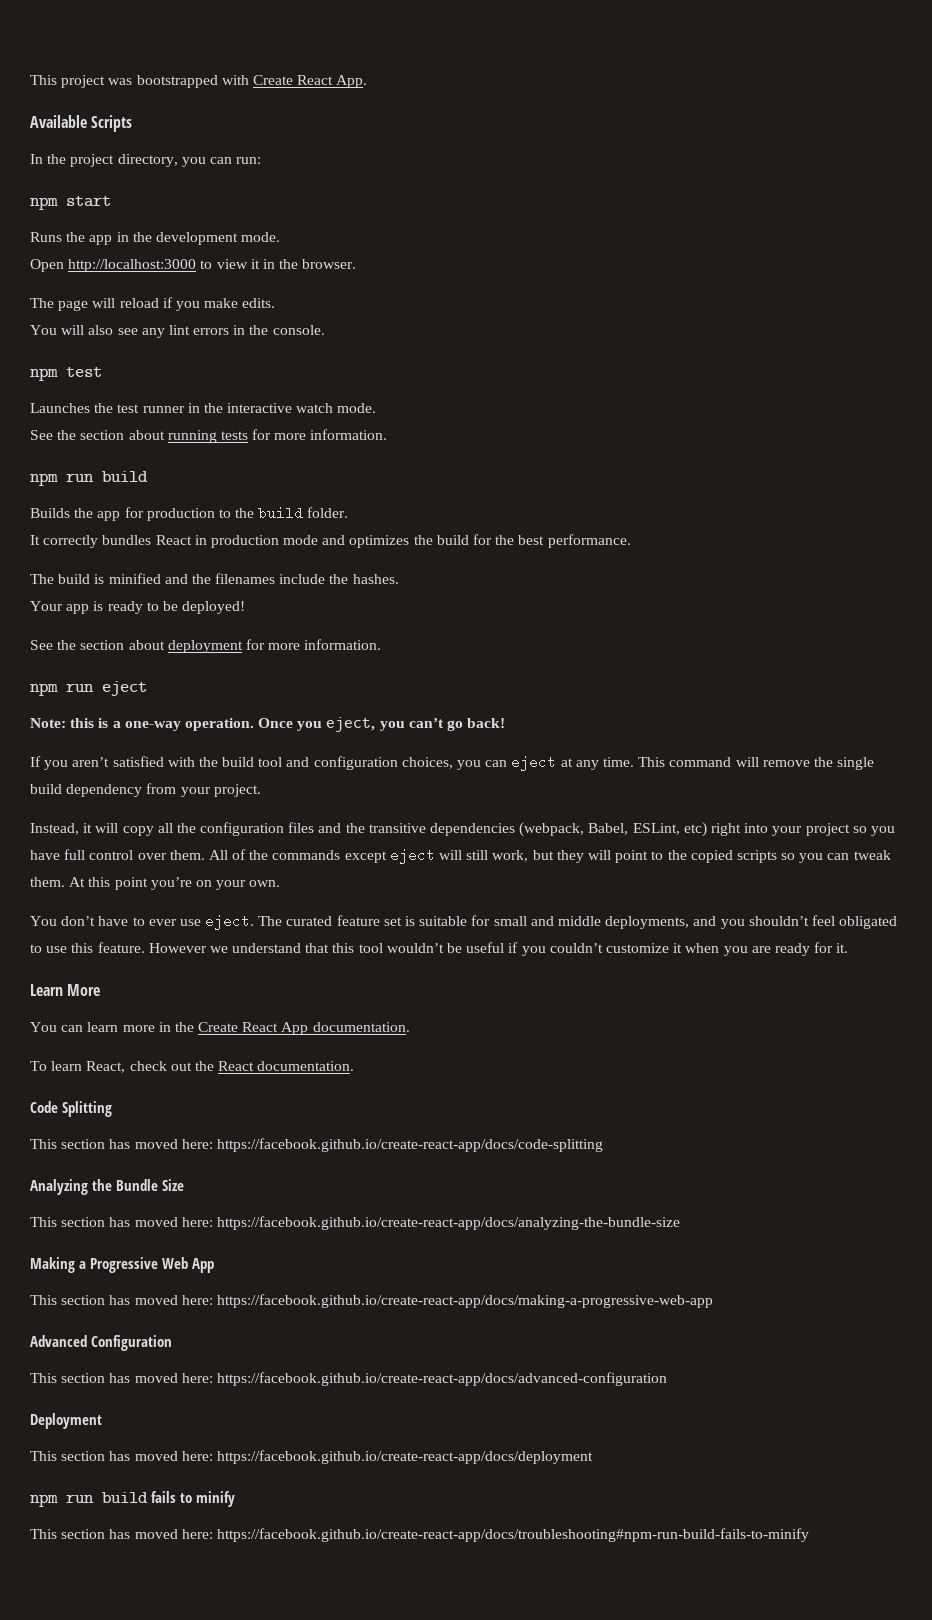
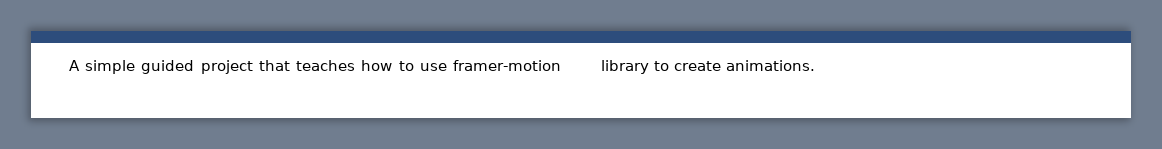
- This project was bootstrapped with Create React App.
- Available Scripts
- In the project directory, you can run:
- npm start
- Runs the app in the development mode.
- Open http://localhost:3000 to view it in the browser.
- The page will reload if you make edits.
- You will also see any lint errors in the console.
- npm test
- Launches the test runner in the interactive watch mode.
- See the section about running tests for more information.
- npm run build
- Builds the app for production to the build folder.
- It correctly bundles React in production mode and optimizes the build for the best performance.
- The build is minified and the filenames include the hashes.
- Your app is ready to be deployed!
- See the section about deployment for more information.
- npm run eject
- Note: this is a one-way operation. Once you eject, you can’t go back!
- If you aren’t satisfied with the build tool and configuration choices, you can eject at any time. This command will remove the single build dependency from your project.
- Instead, it will copy all the configuration files and the transitive dependencies (webpack, Babel, ESLint, etc) right into your project so you have full control over them. All of the commands except eject will still work, but they will point to the copied scripts so you can tweak them. At this point you’re on your own.
- You don’t have to ever use eject. The curated feature set is suitable for small and middle deployments, and you shouldn’t feel obligated to use this feature. However we understand that this tool wouldn’t be useful if you couldn’t customize it when you are ready for it.
- Learn More
- You can learn more in the Create React App documentation.
- To learn React, check out the React documentation.
- Code Splitting
- This section has moved here: https://facebook.github.io/create-react-app/docs/code-splitting
- Analyzing the Bundle Size
- This section has moved here: https://facebook.github.io/create-react-app/docs/analyzing-the-bundle-size
- Making a Progressive Web App
- This section has moved here: https://facebook.github.io/create-react-app/docs/making-a-progressive-web-app
- Advanced Configuration
- This section has moved here: https://facebook.github.io/create-react-app/docs/advanced-configuration
- Deployment
- This section has moved here: https://facebook.github.io/create-react-app/docs/deployment
- npm run build fails to minify
- This section has moved here: https://facebook.github.io/create-react-app/docs/troubleshooting#npm-run-build-fails-to-minify
+ A simple guided project that teaches how to use framer-motion library to create animations.

